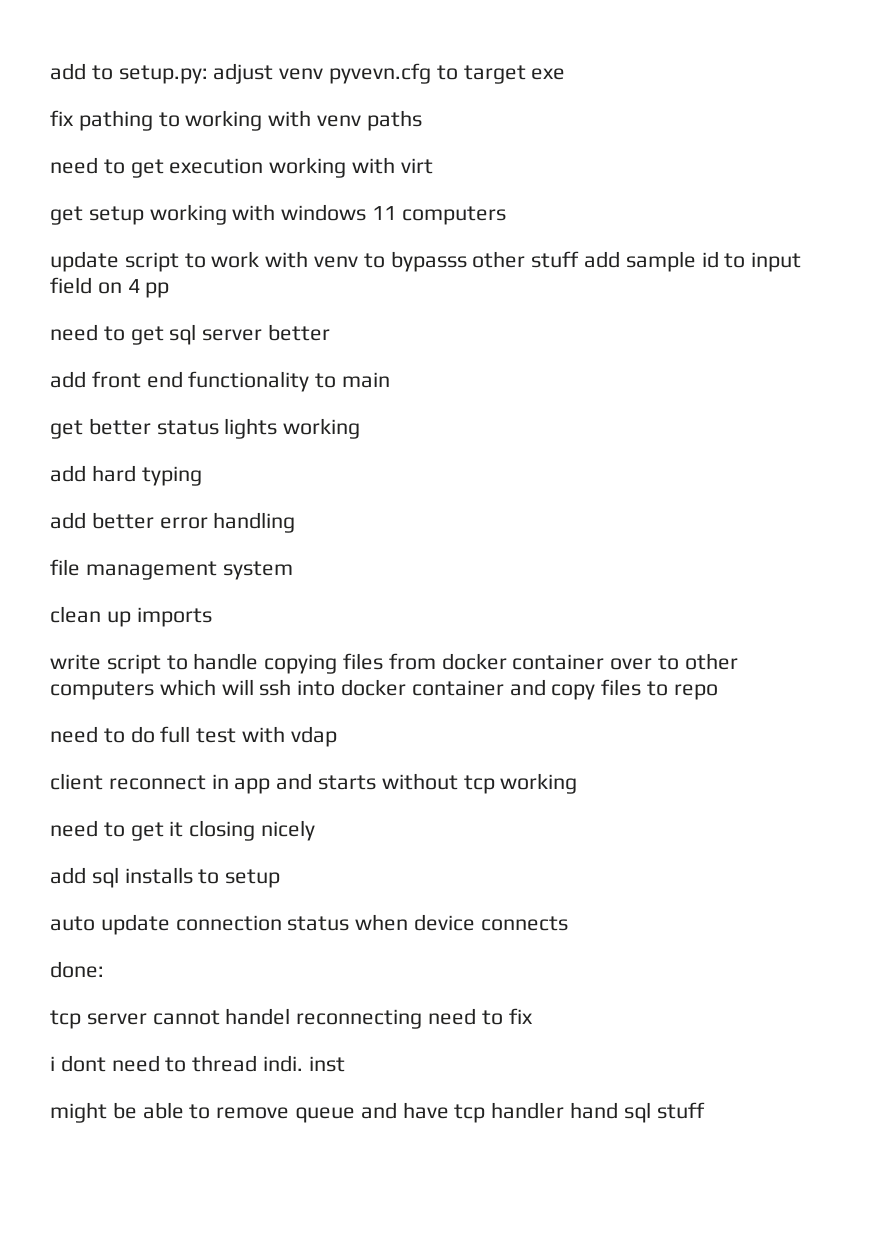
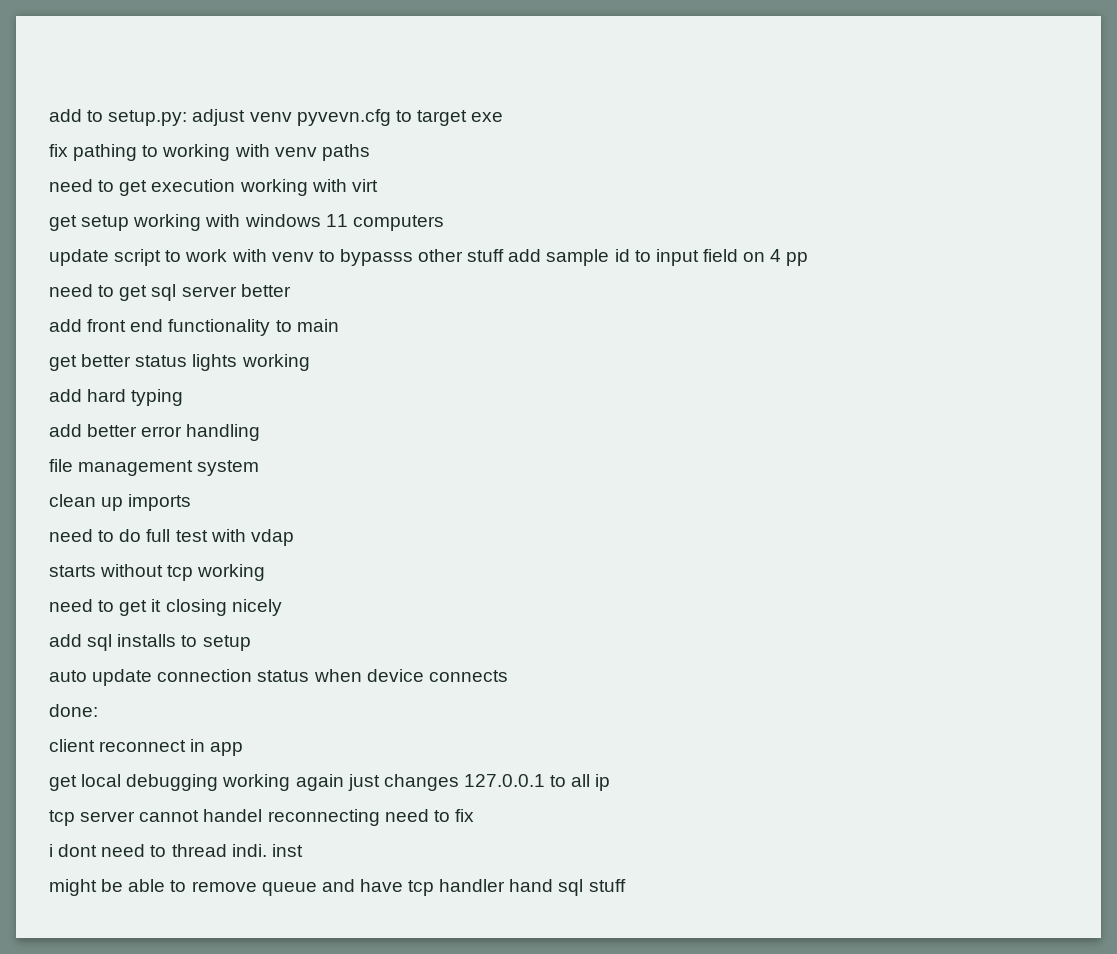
- write script to handle copying files from docker container over to other computers which will ssh into docker container and copy files to repo
- client reconnect in app and starts without tcp working
+ starts without tcp working
+ client reconnect in app
+ get local debugging working again just changes 127.0.0.1 to all ip

